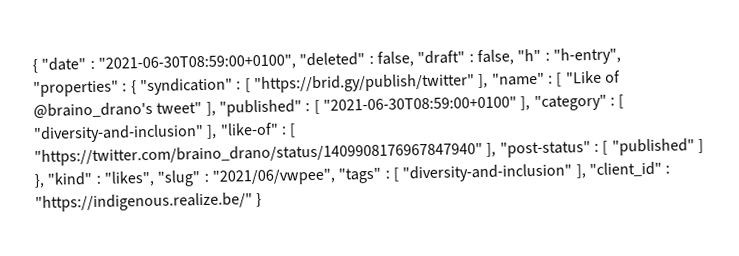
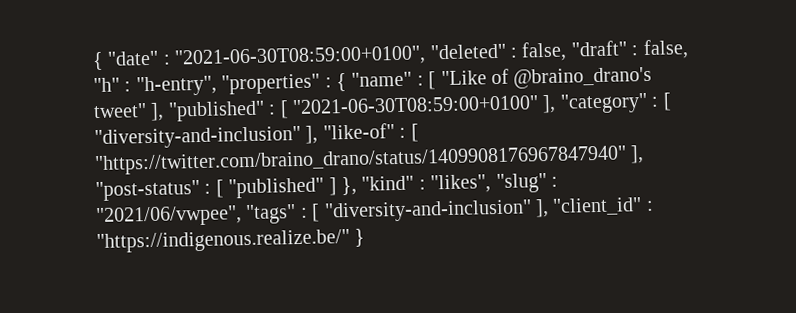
- { "date" : "2021-06-30T08:59:00+0100", "deleted" : false, "draft" : false, "h" : "h-entry", "properties" : { "syndication" : [ "https://brid.gy/publish/twitter" ], "name" : [ "Like of @braino_drano's tweet" ], "published" : [ "2021-06-30T08:59:00+0100" ], "category" : [ "diversity-and-inclusion" ], "like-of" : [ "https://twitter.com/braino_drano/status/1409908176967847940" ], "post-status" : [ "published" ] }, "kind" : "likes", "slug" : "2021/06/vwpee", "tags" : [ "diversity-and-inclusion" ], "client_id" : "https://indigenous.realize.be/" }
+ { "date" : "2021-06-30T08:59:00+0100", "deleted" : false, "draft" : false, "h" : "h-entry", "properties" : { "name" : [ "Like of @braino_drano's tweet" ], "published" : [ "2021-06-30T08:59:00+0100" ], "category" : [ "diversity-and-inclusion" ], "like-of" : [ "https://twitter.com/braino_drano/status/1409908176967847940" ], "post-status" : [ "published" ] }, "kind" : "likes", "slug" : "2021/06/vwpee", "tags" : [ "diversity-and-inclusion" ], "client_id" : "https://indigenous.realize.be/" }

